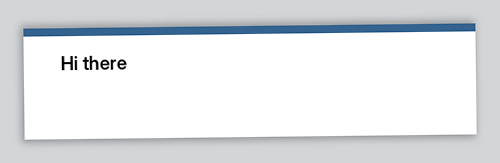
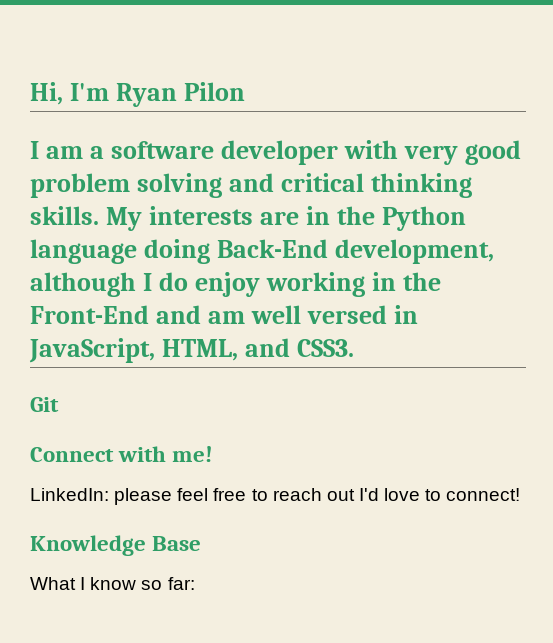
- Hi there
+ Hi, I'm Ryan Pilon
+ I am a software developer with very good problem solving and critical thinking skills. My interests are in the Python language doing Back-End development, although I do enjoy working in the Front-End and am well versed in JavaScript, HTML, and CSS3.
+ Git
+ Connect with me!
+ LinkedIn: please feel free to reach out I'd love to connect!
+ Knowledge Base
+ What I know so far:

